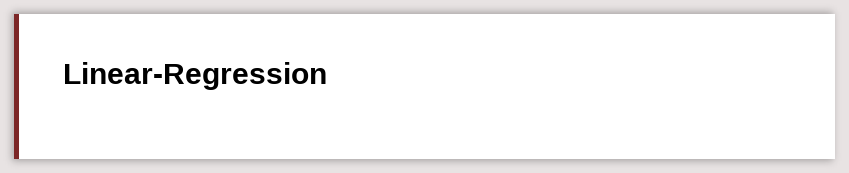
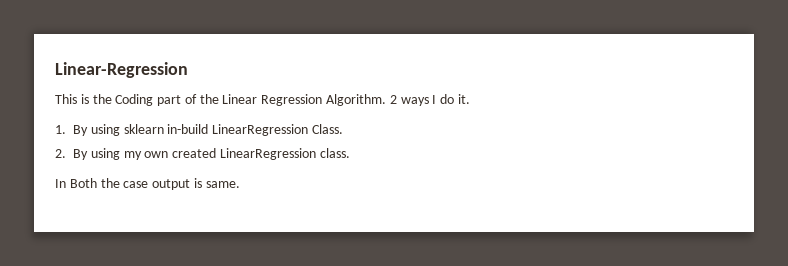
+ This is the Coding part of the Linear Regression Algorithm. 2 ways I do it.
+ 1. By using sklearn in-build LinearRegression Class.
+ 2. By using my own created LinearRegression class.
+ In Both the case output is same.

